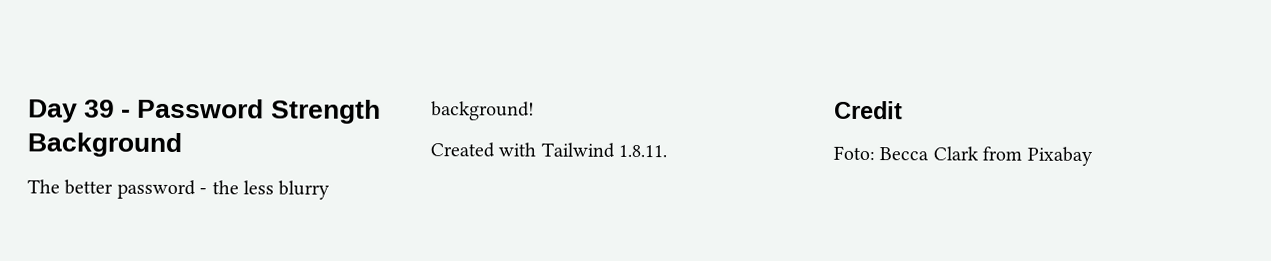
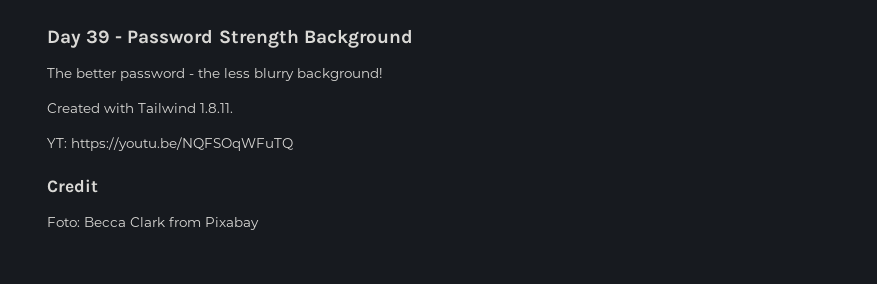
+ YT: https://youtu.be/NQFSOqWFuTQ

